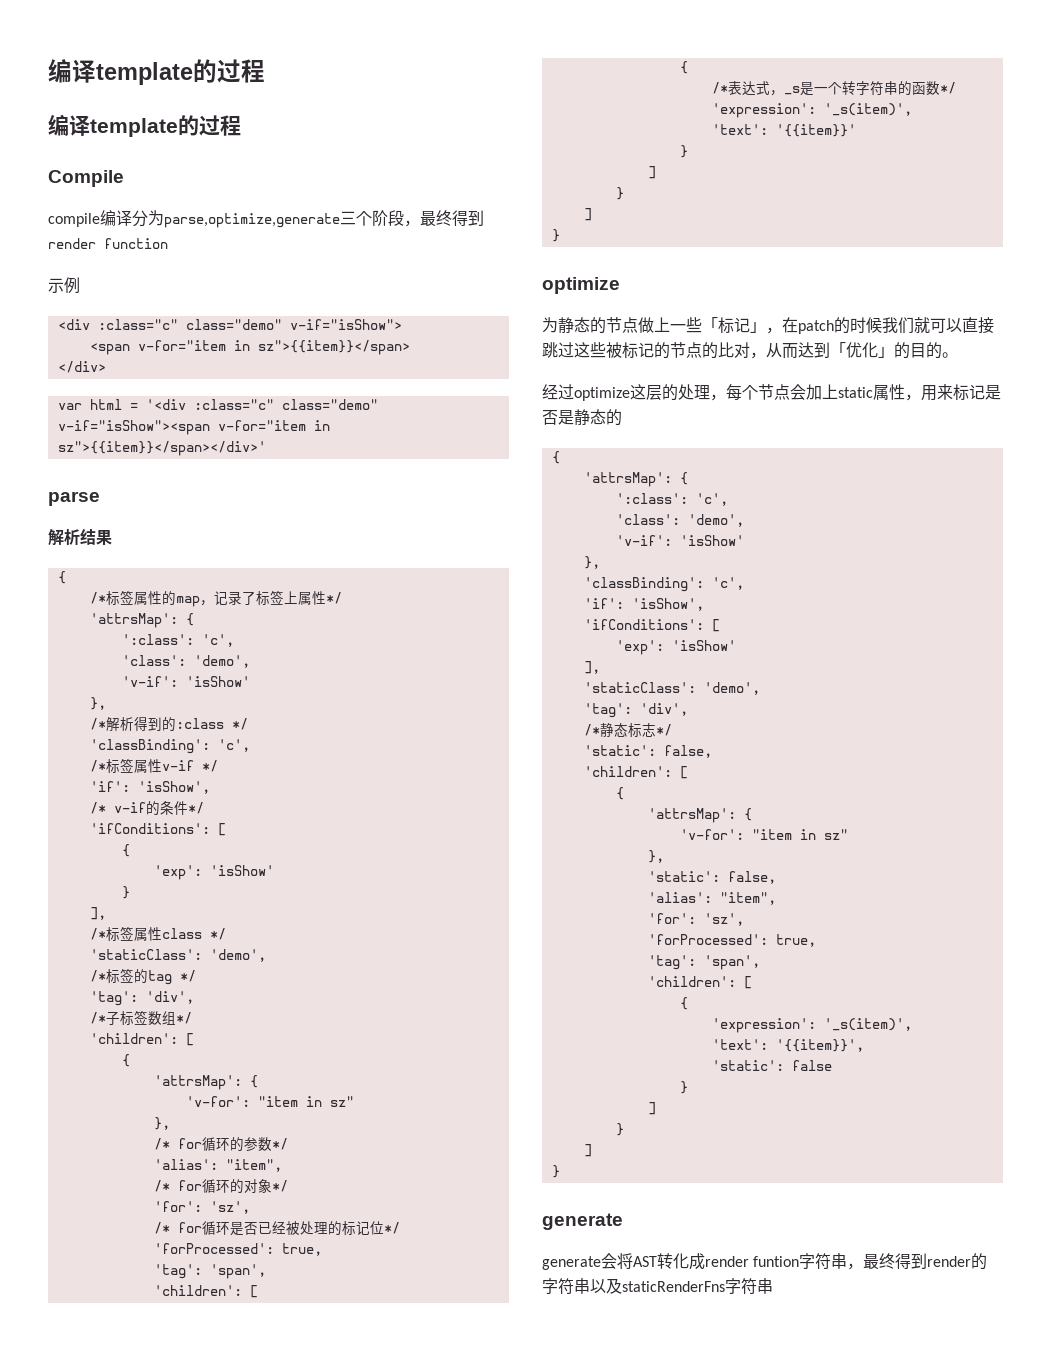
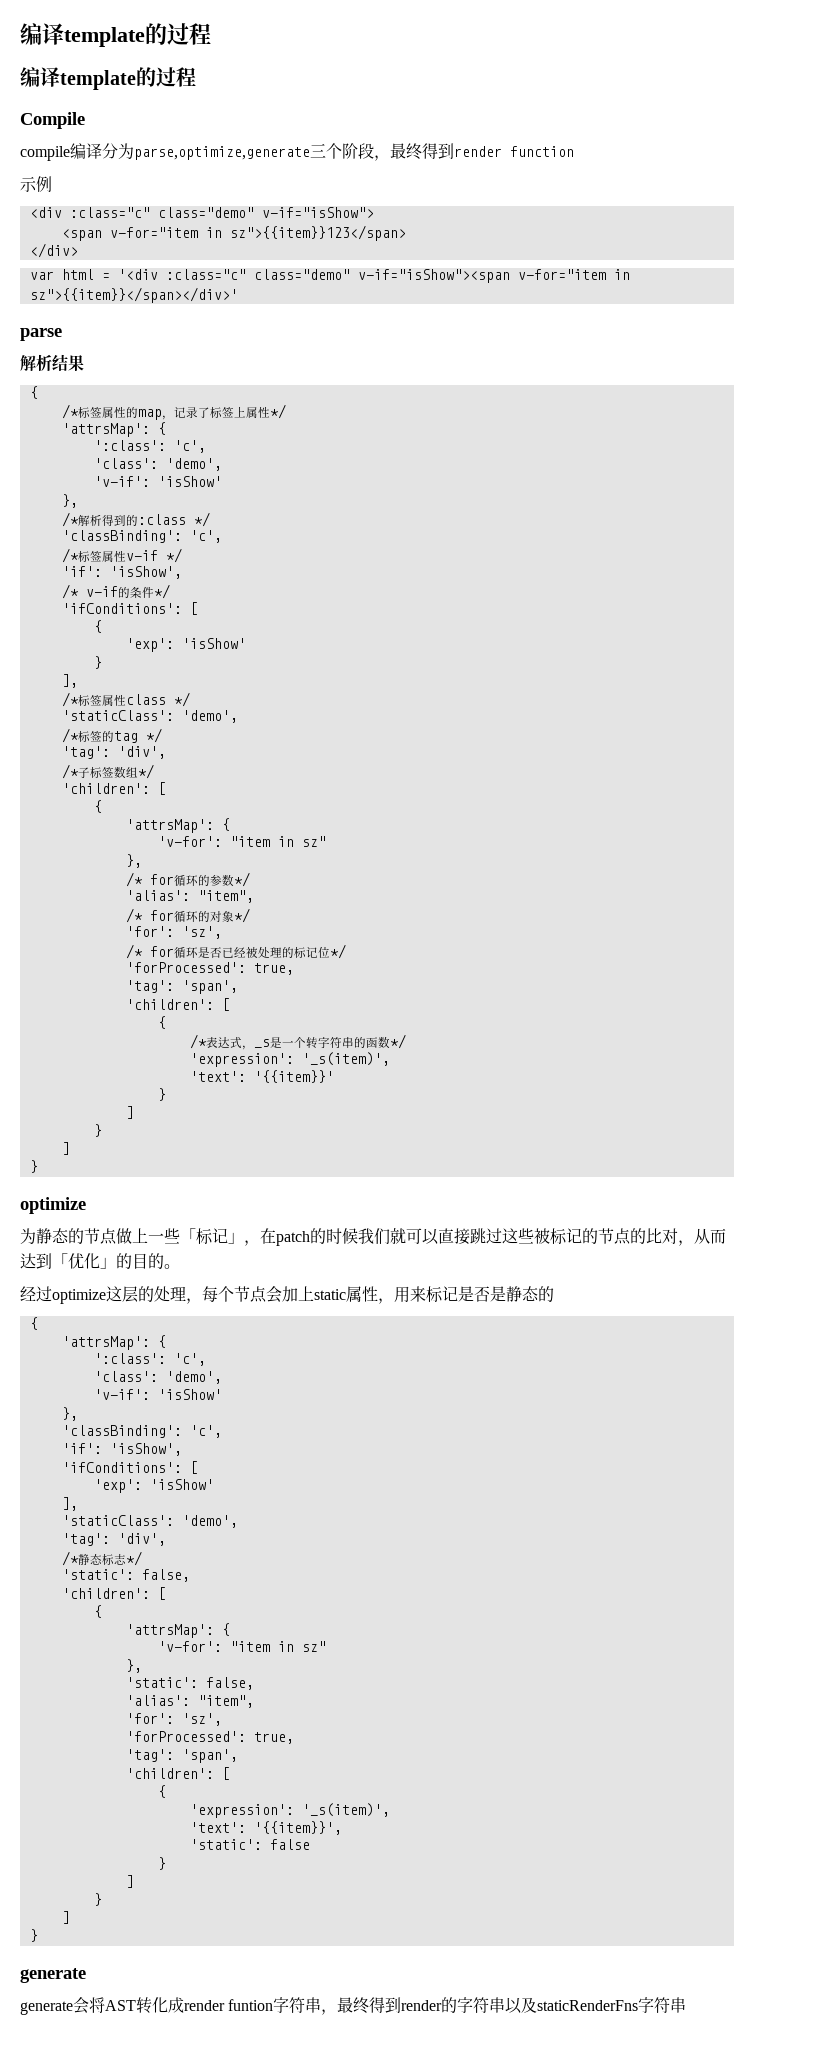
- <span v-for="item in sz">{{item}}</span>
+ <span v-for="item in sz">{{item}}123</span>

